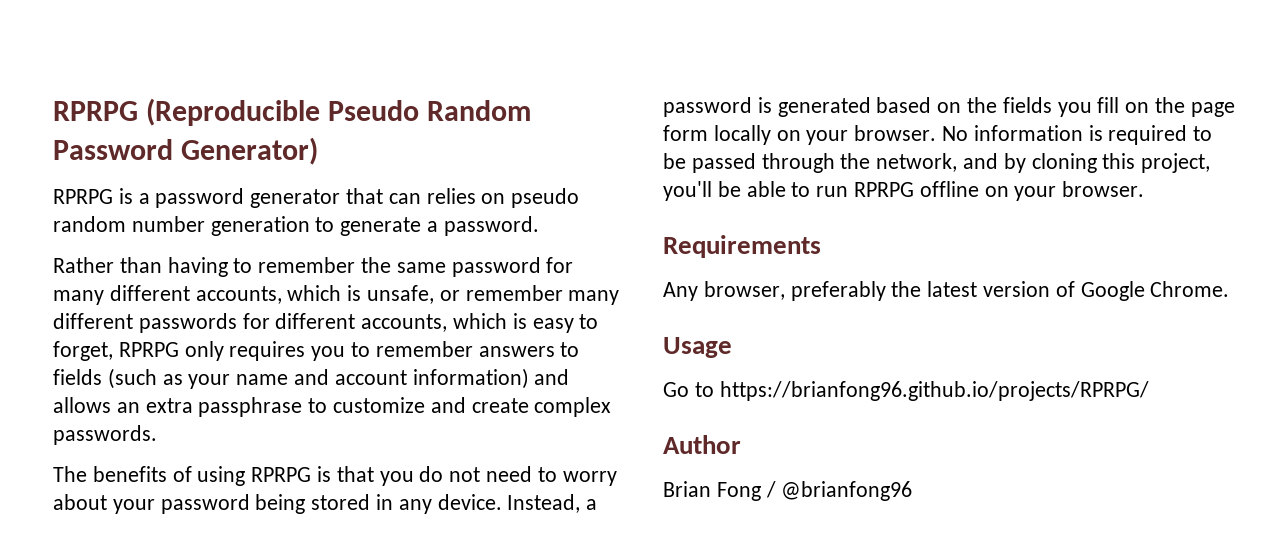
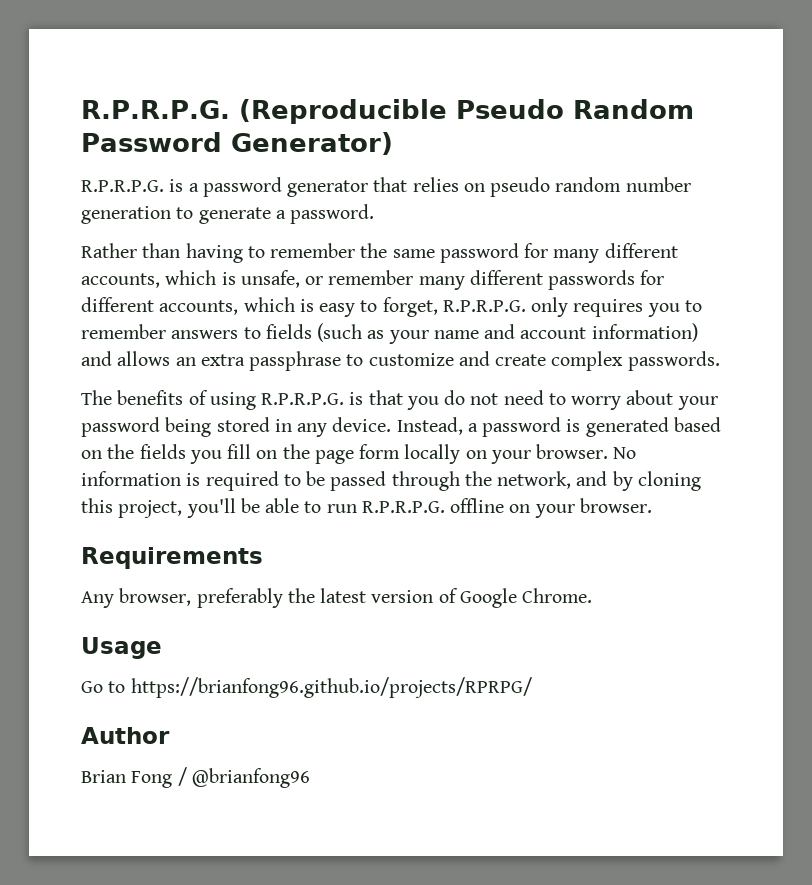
- RPRPG (Reproducible Pseudo Random Password Generator)
+ R.P.R.P.G. (Reproducible Pseudo Random Password Generator)
- RPRPG is a password generator that can relies on pseudo random number generation to generate a password.
+ R.P.R.P.G. is a password generator that relies on pseudo random number generation to generate a password.
- Rather than having to remember the same password for many different accounts, which is unsafe, or remember many different passwords for different accounts, which is easy to forget, RPRPG only requires you to remember answers to fields (such as your name and account information) and allows an extra passphrase to customize and create complex passwords.
+ Rather than having to remember the same password for many different accounts, which is unsafe, or remember many different passwords for different accounts, which is easy to forget, R.P.R.P.G. only requires you to remember answers to fields (such as your name and account information) and allows an extra passphrase to customize and create complex passwords.
- The benefits of using RPRPG is that you do not need to worry about your password being stored in any device.
+ The benefits of using R.P.R.P.G. is that you do not need to worry about your password being stored in any device.
- No information is required to be passed through the network, and by cloning this project, you'll be able to run RPRPG offline on your browser.
+ No information is required to be passed through the network, and by cloning this project, you'll be able to run R.P.R.P.G. offline on your browser.

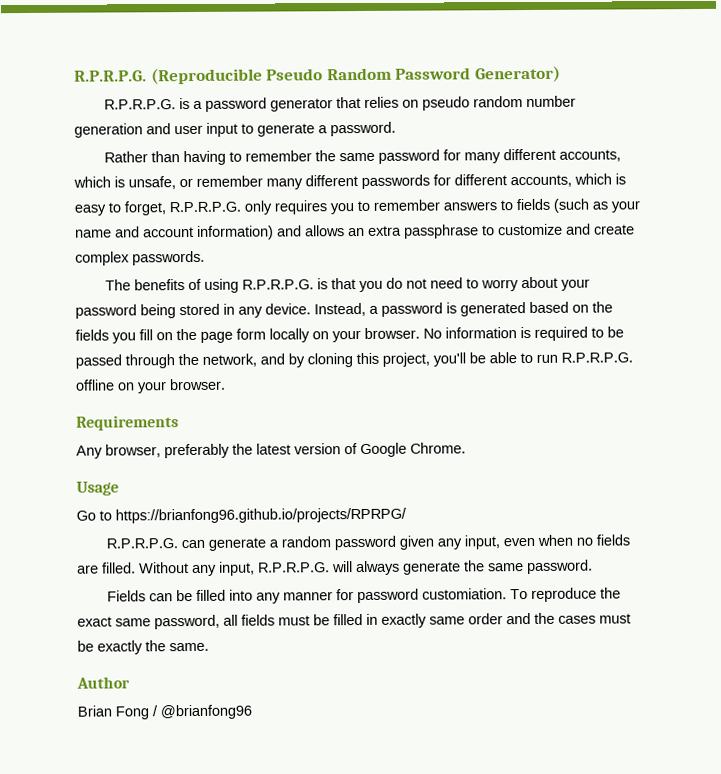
- R.P.R.P.G. is a password generator that relies on pseudo random number generation to generate a password.
+ R.P.R.P.G. is a password generator that relies on pseudo random number generation and user input to generate a password.
+ R.P.R.P.G. can generate a random password given any input, even when no fields are filled. Without any input, R.P.R.P.G. will always generate the same password.
+ Fields can be filled into any manner for password customiation. To reproduce the exact same password, all fields must be filled in exactly same order and the cases must be exactly the same.

